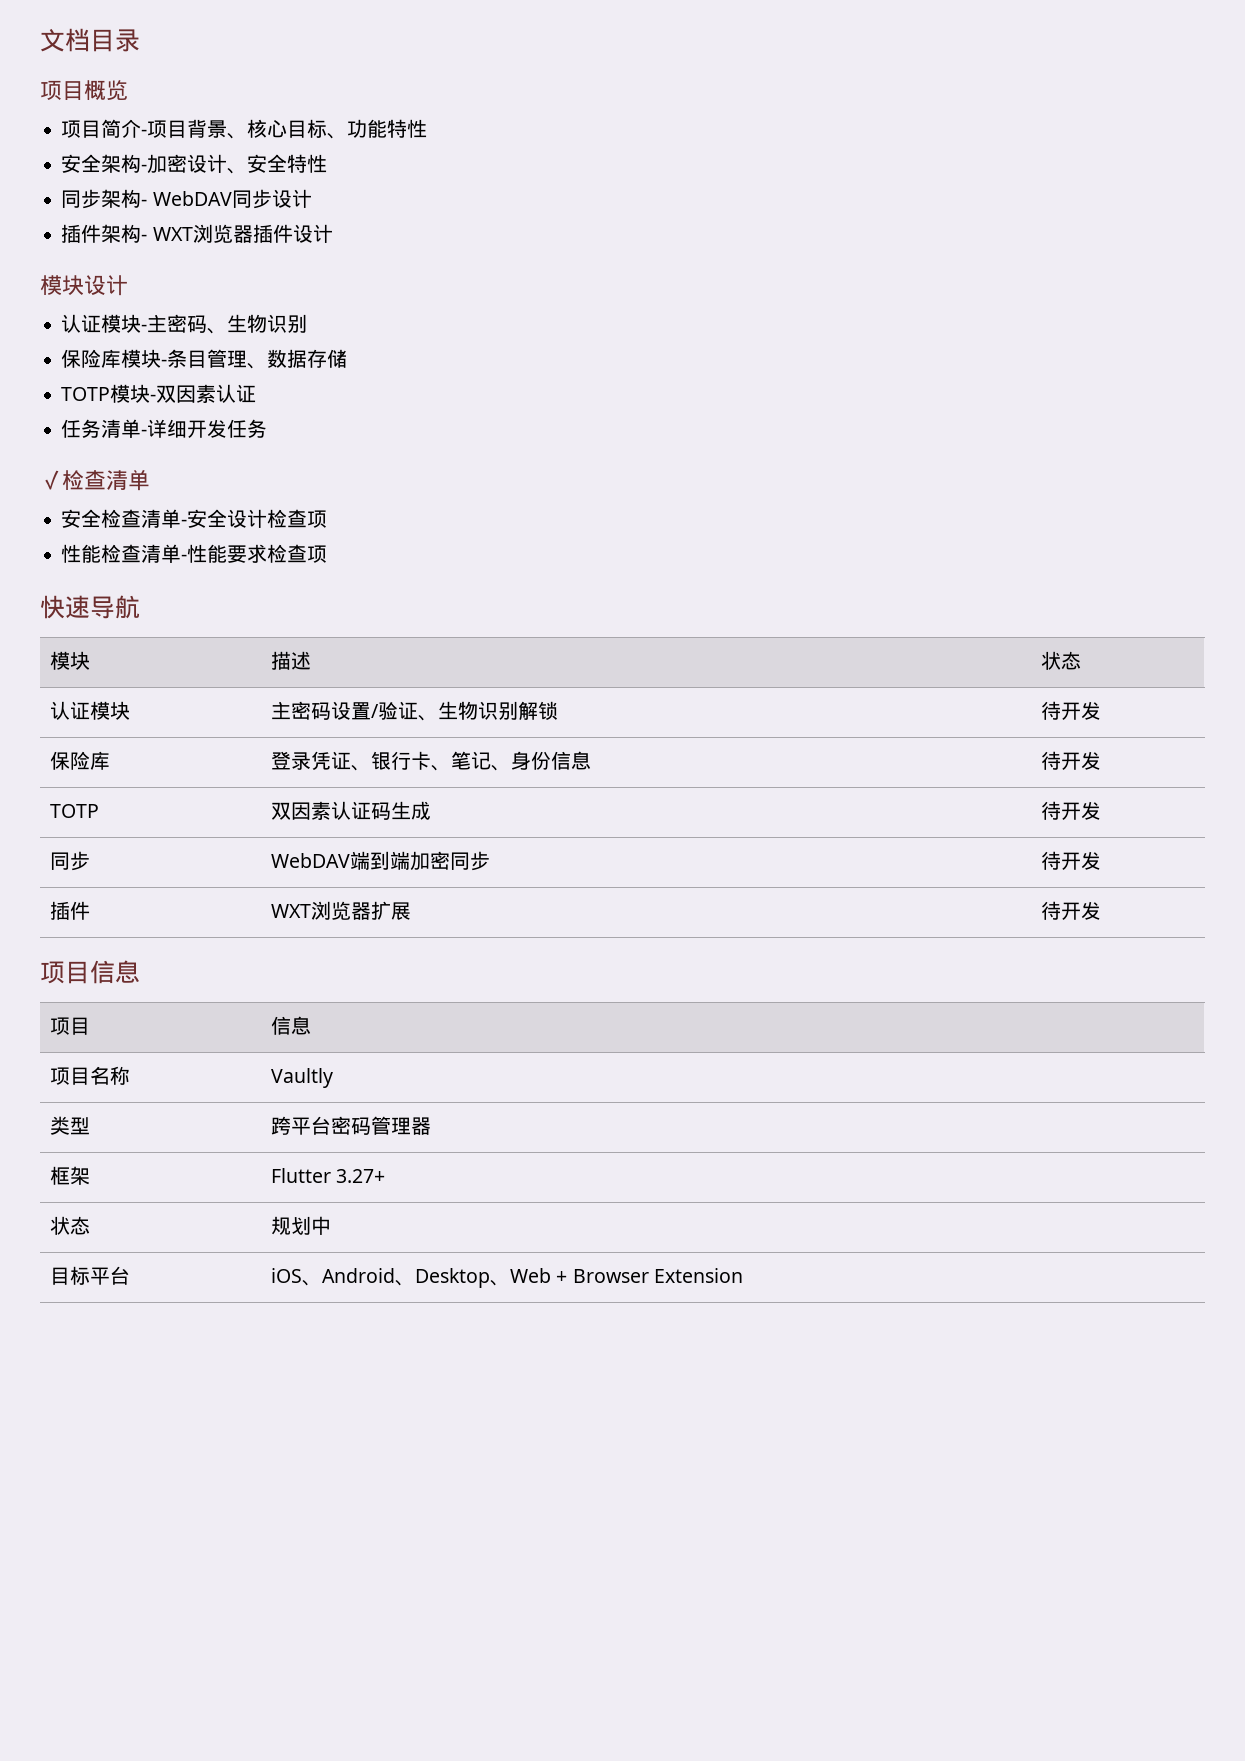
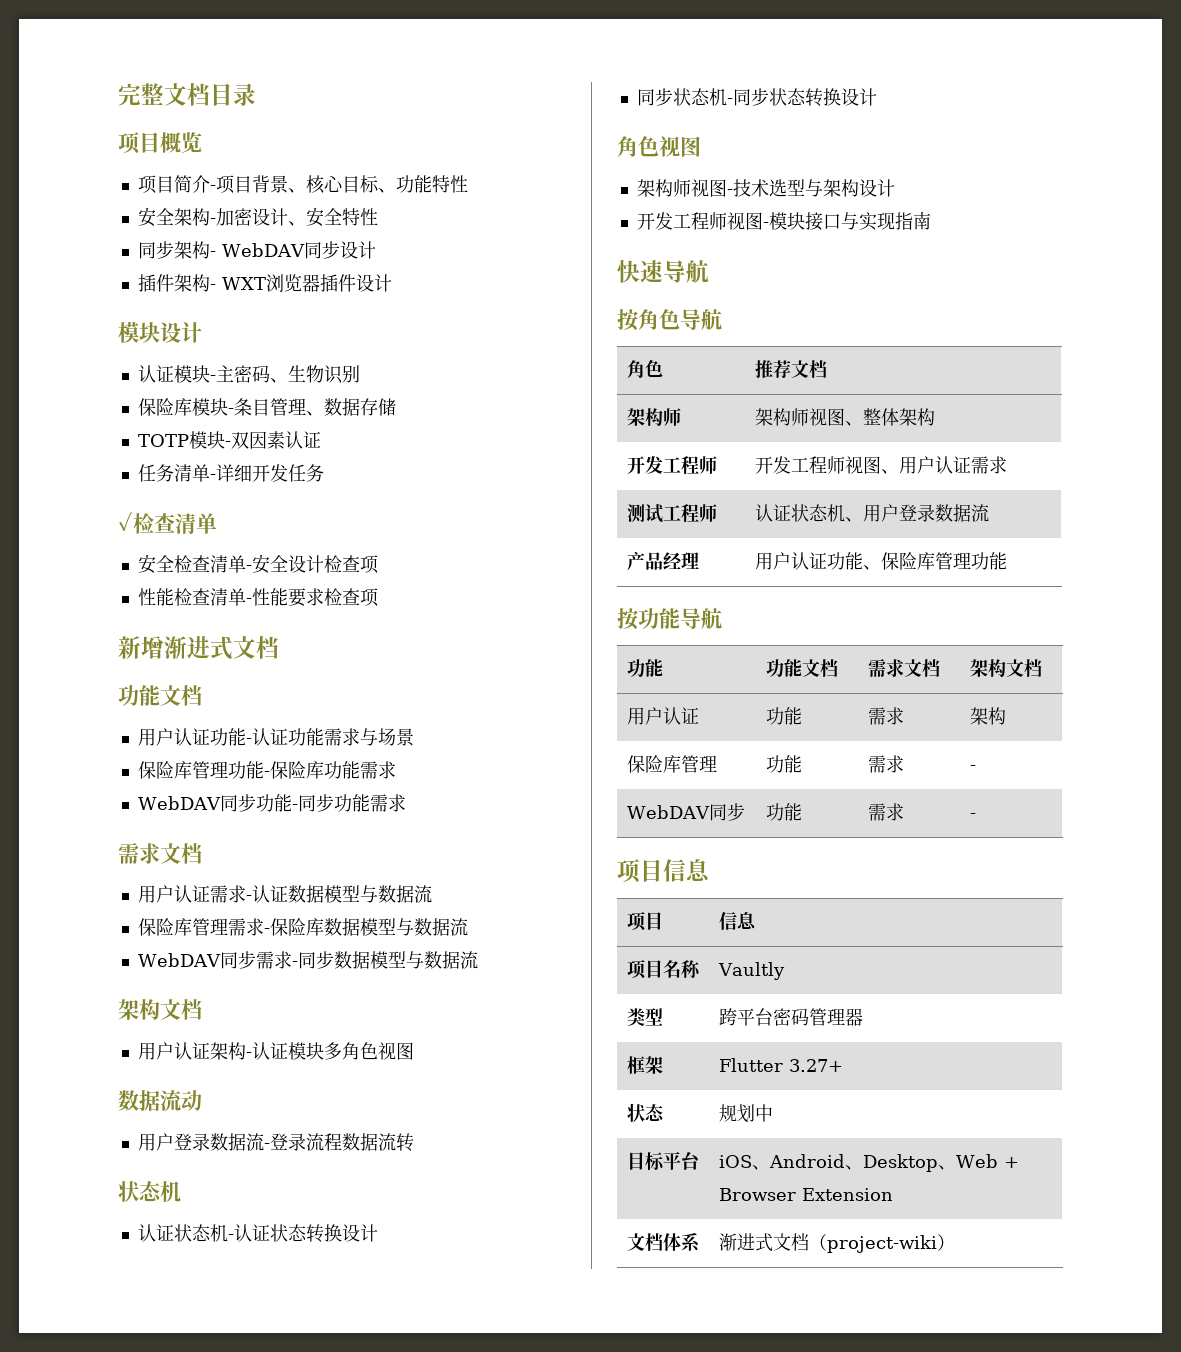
- 文档目录
+ 完整文档目录
+ 新增渐进式文档
+ 功能文档
+ 用户认证功能-认证功能需求与场景
+ 保险库管理功能-保险库功能需求
+ WebDAV同步功能-同步功能需求
+ 需求文档
+ 用户认证需求-认证数据模型与数据流
+ 保险库管理需求-保险库数据模型与数据流
+ WebDAV同步需求-同步数据模型与数据流
+ 架构文档
+ 用户认证架构-认证模块多角色视图
+ 数据流动
+ 用户登录数据流-登录流程数据流转
+ 状态机
+ 认证状态机-认证状态转换设计
+ 同步状态机-同步状态转换设计
+ 角色视图
+ 架构师视图-技术选型与架构设计
+ 开发工程师视图-模块接口与实现指南
  快速导航
- 模块 | 描述 | 状态
- 认证模块 | 主密码设置/验证、生物识别解锁 | 待开发
- 保险库 | 登录凭证、银行卡、笔记、身份信息 | 待开发
- TOTP | 双因素认证码生成 | 待开发
- 同步 | WebDAV端到端加密同步 | 待开发
- 插件 | WXT浏览器扩展 | 待开发
+ 按角色导航
+ 角色 | 推荐文档
+ 架构师 | 架构师视图、整体架构
+ 开发工程师 | 开发工程师视图、用户认证需求
+ 测试工程师 | 认证状态机、用户登录数据流
+ 产品经理 | 用户认证功能、保险库管理功能
+ 按功能导航
+ 功能 | 功能文档 | 需求文档 | 架构文档
+ 用户认证 | 功能 | 需求 | 架构
+ 保险库管理 | 功能 | 需求 | -
+ WebDAV同步 | 功能 | 需求 | -
+ 文档体系 | 渐进式文档（project-wiki）

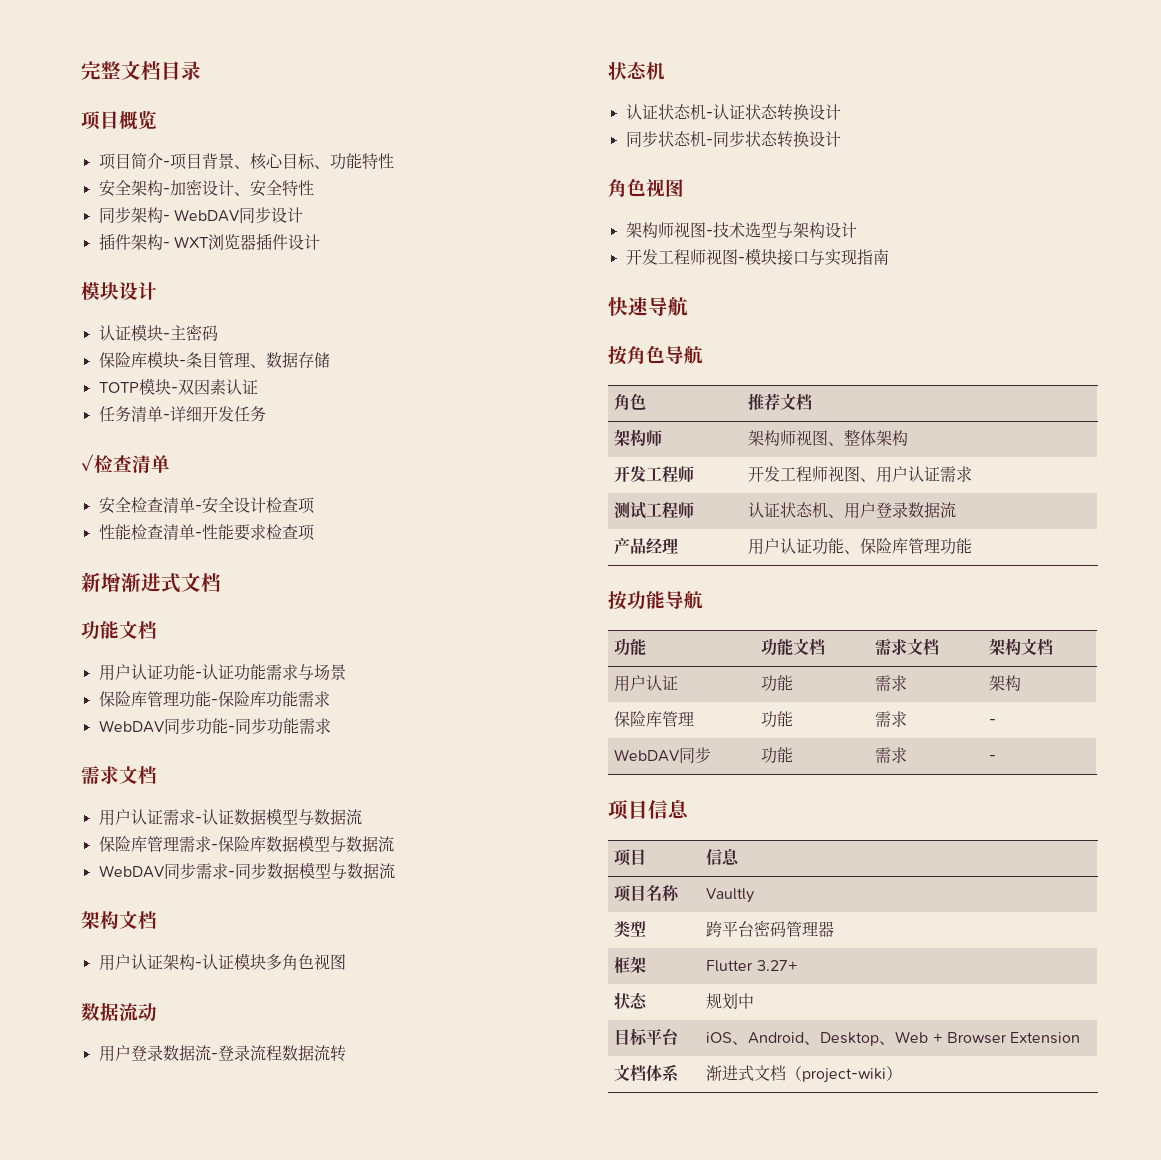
- 认证模块-主密码、生物识别
+ 认证模块-主密码

